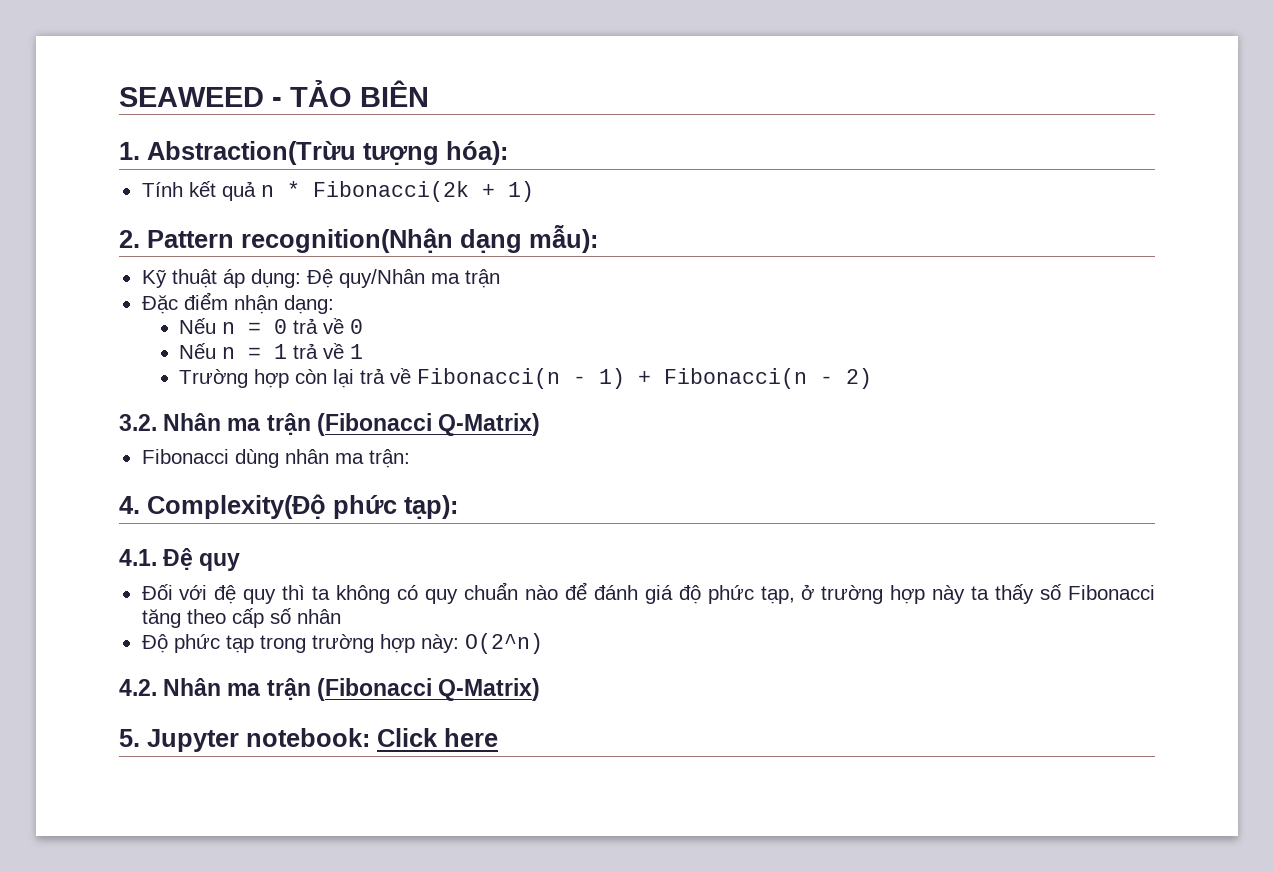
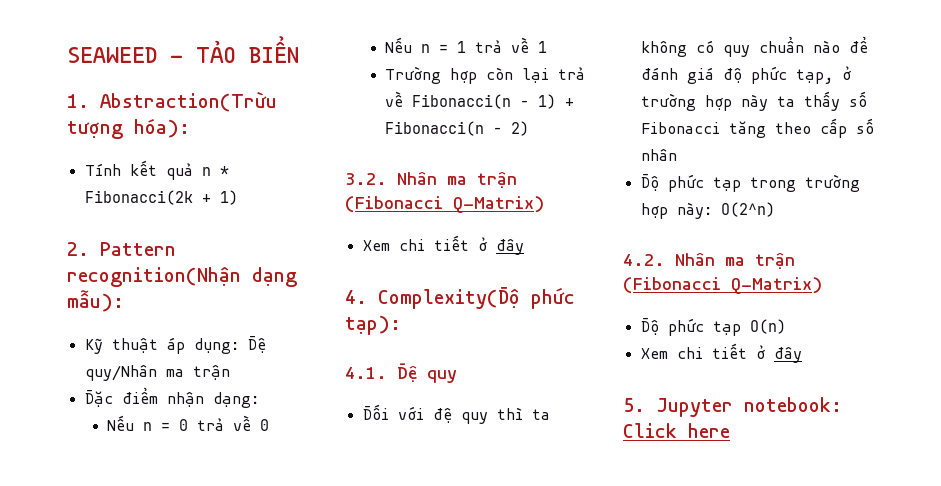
- SEAWEED - TẢO BIÊN
+ SEAWEED - TẢO BIỂN
  3.2. Nhân ma trận (Fibonacci Q-Matrix)
- Fibonacci dùng nhân ma trận:
+ Xem chi tiết ở đây
+ Độ phức tạp O(n)
+ Xem chi tiết ở đây

